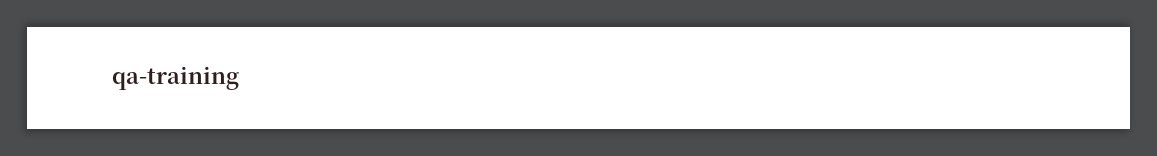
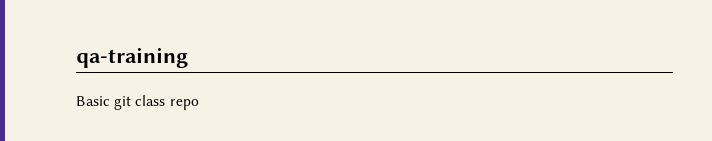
+ Basic git class repo

